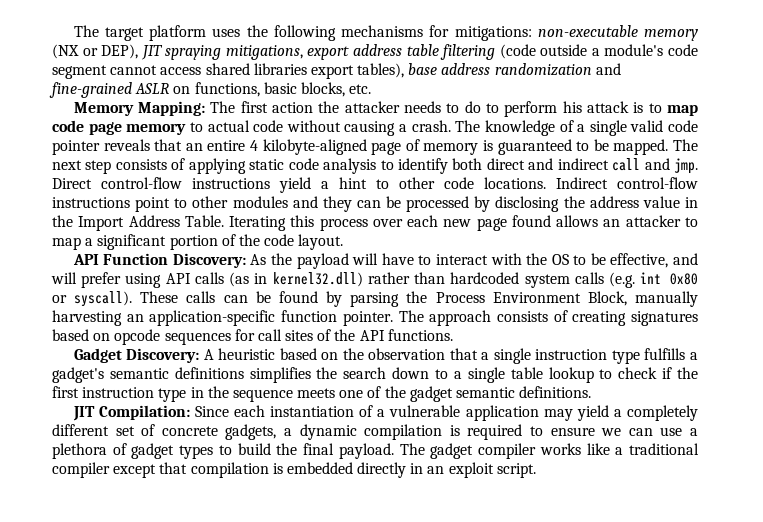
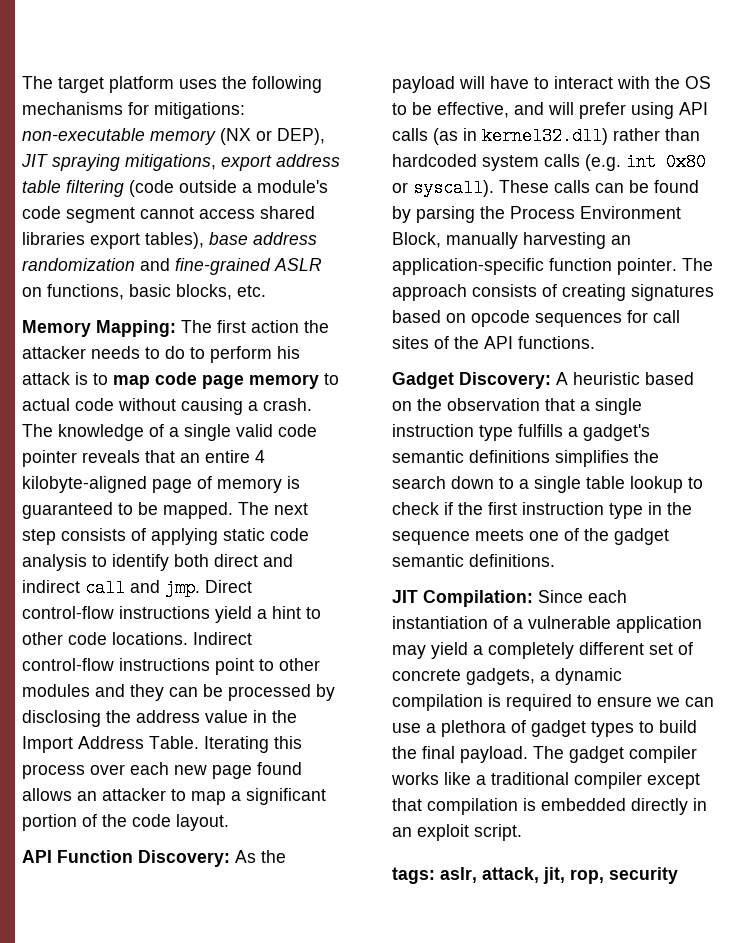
+ tags: aslr, attack, jit, rop, security

